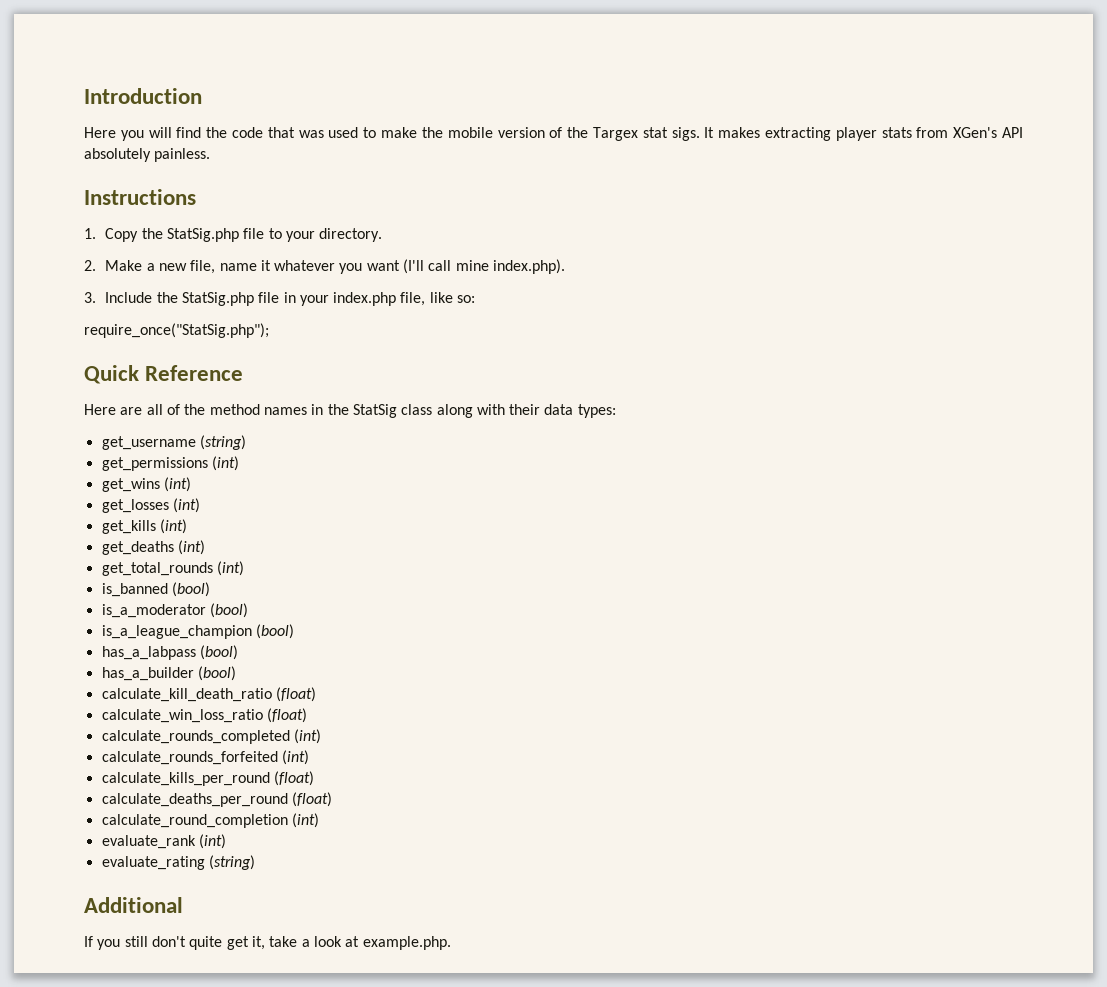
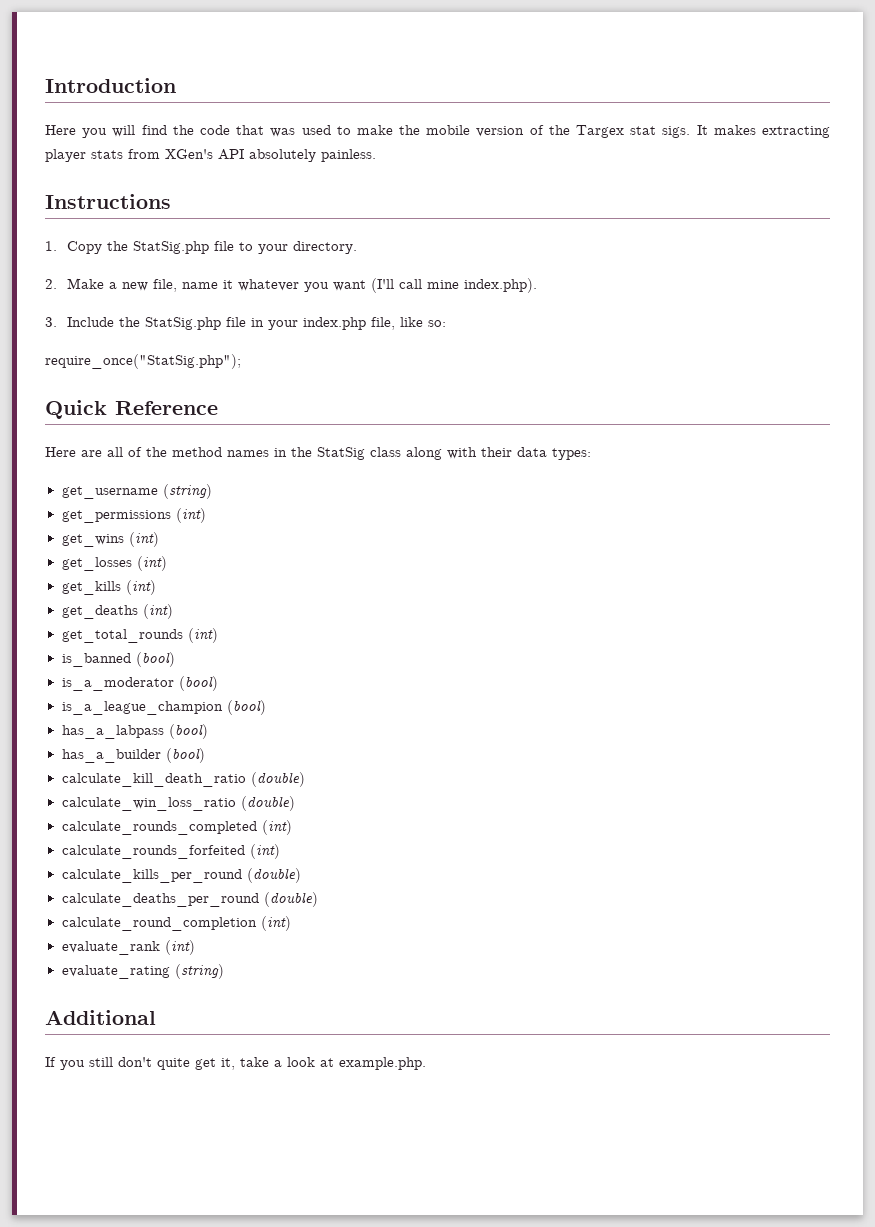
- calculate_kill_death_ratio (float)
+ calculate_kill_death_ratio (double)
- calculate_win_loss_ratio (float)
+ calculate_win_loss_ratio (double)
- calculate_kills_per_round (float)
+ calculate_kills_per_round (double)
- calculate_deaths_per_round (float)
+ calculate_deaths_per_round (double)

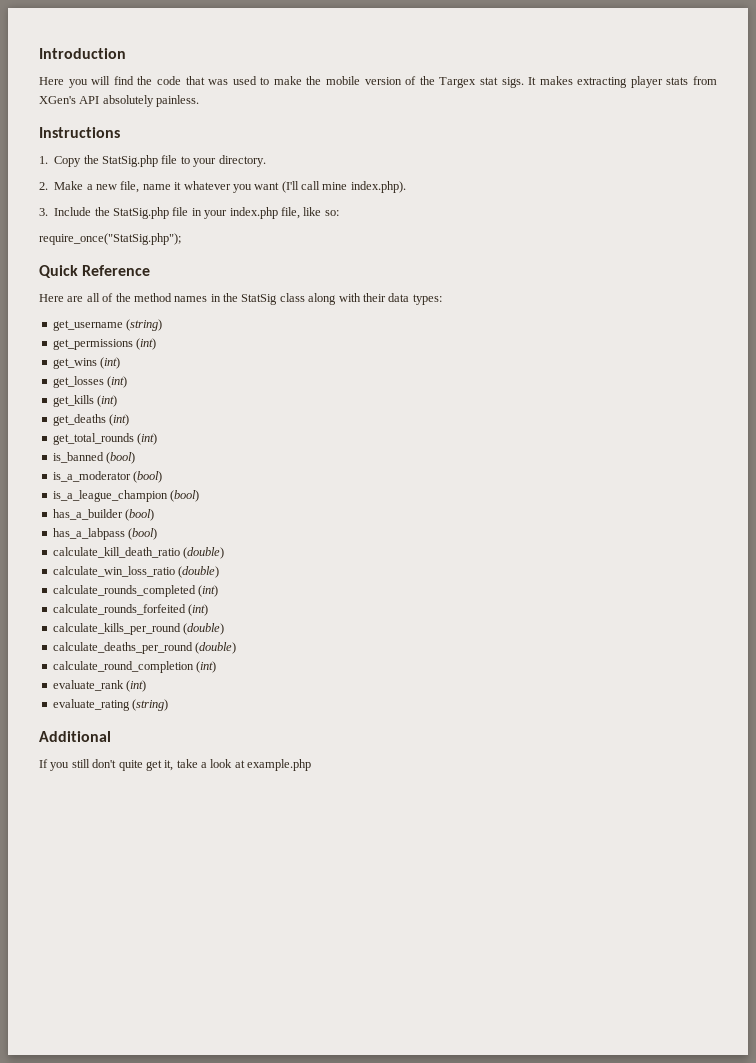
+ has_a_builder (bool)
  has_a_labpass (bool)
- has_a_builder (bool)
- If you still don't quite get it, take a look at example.php.
+ If you still don't quite get it, take a look at example.php

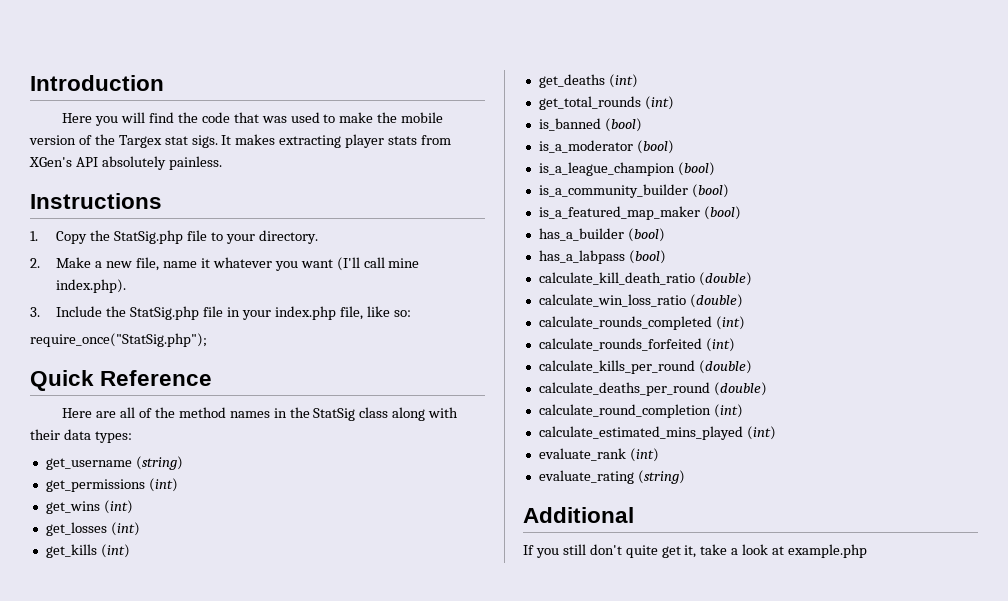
+ is_a_community_builder (bool)
+ is_a_featured_map_maker (bool)
+ calculate_estimated_mins_played (int)

